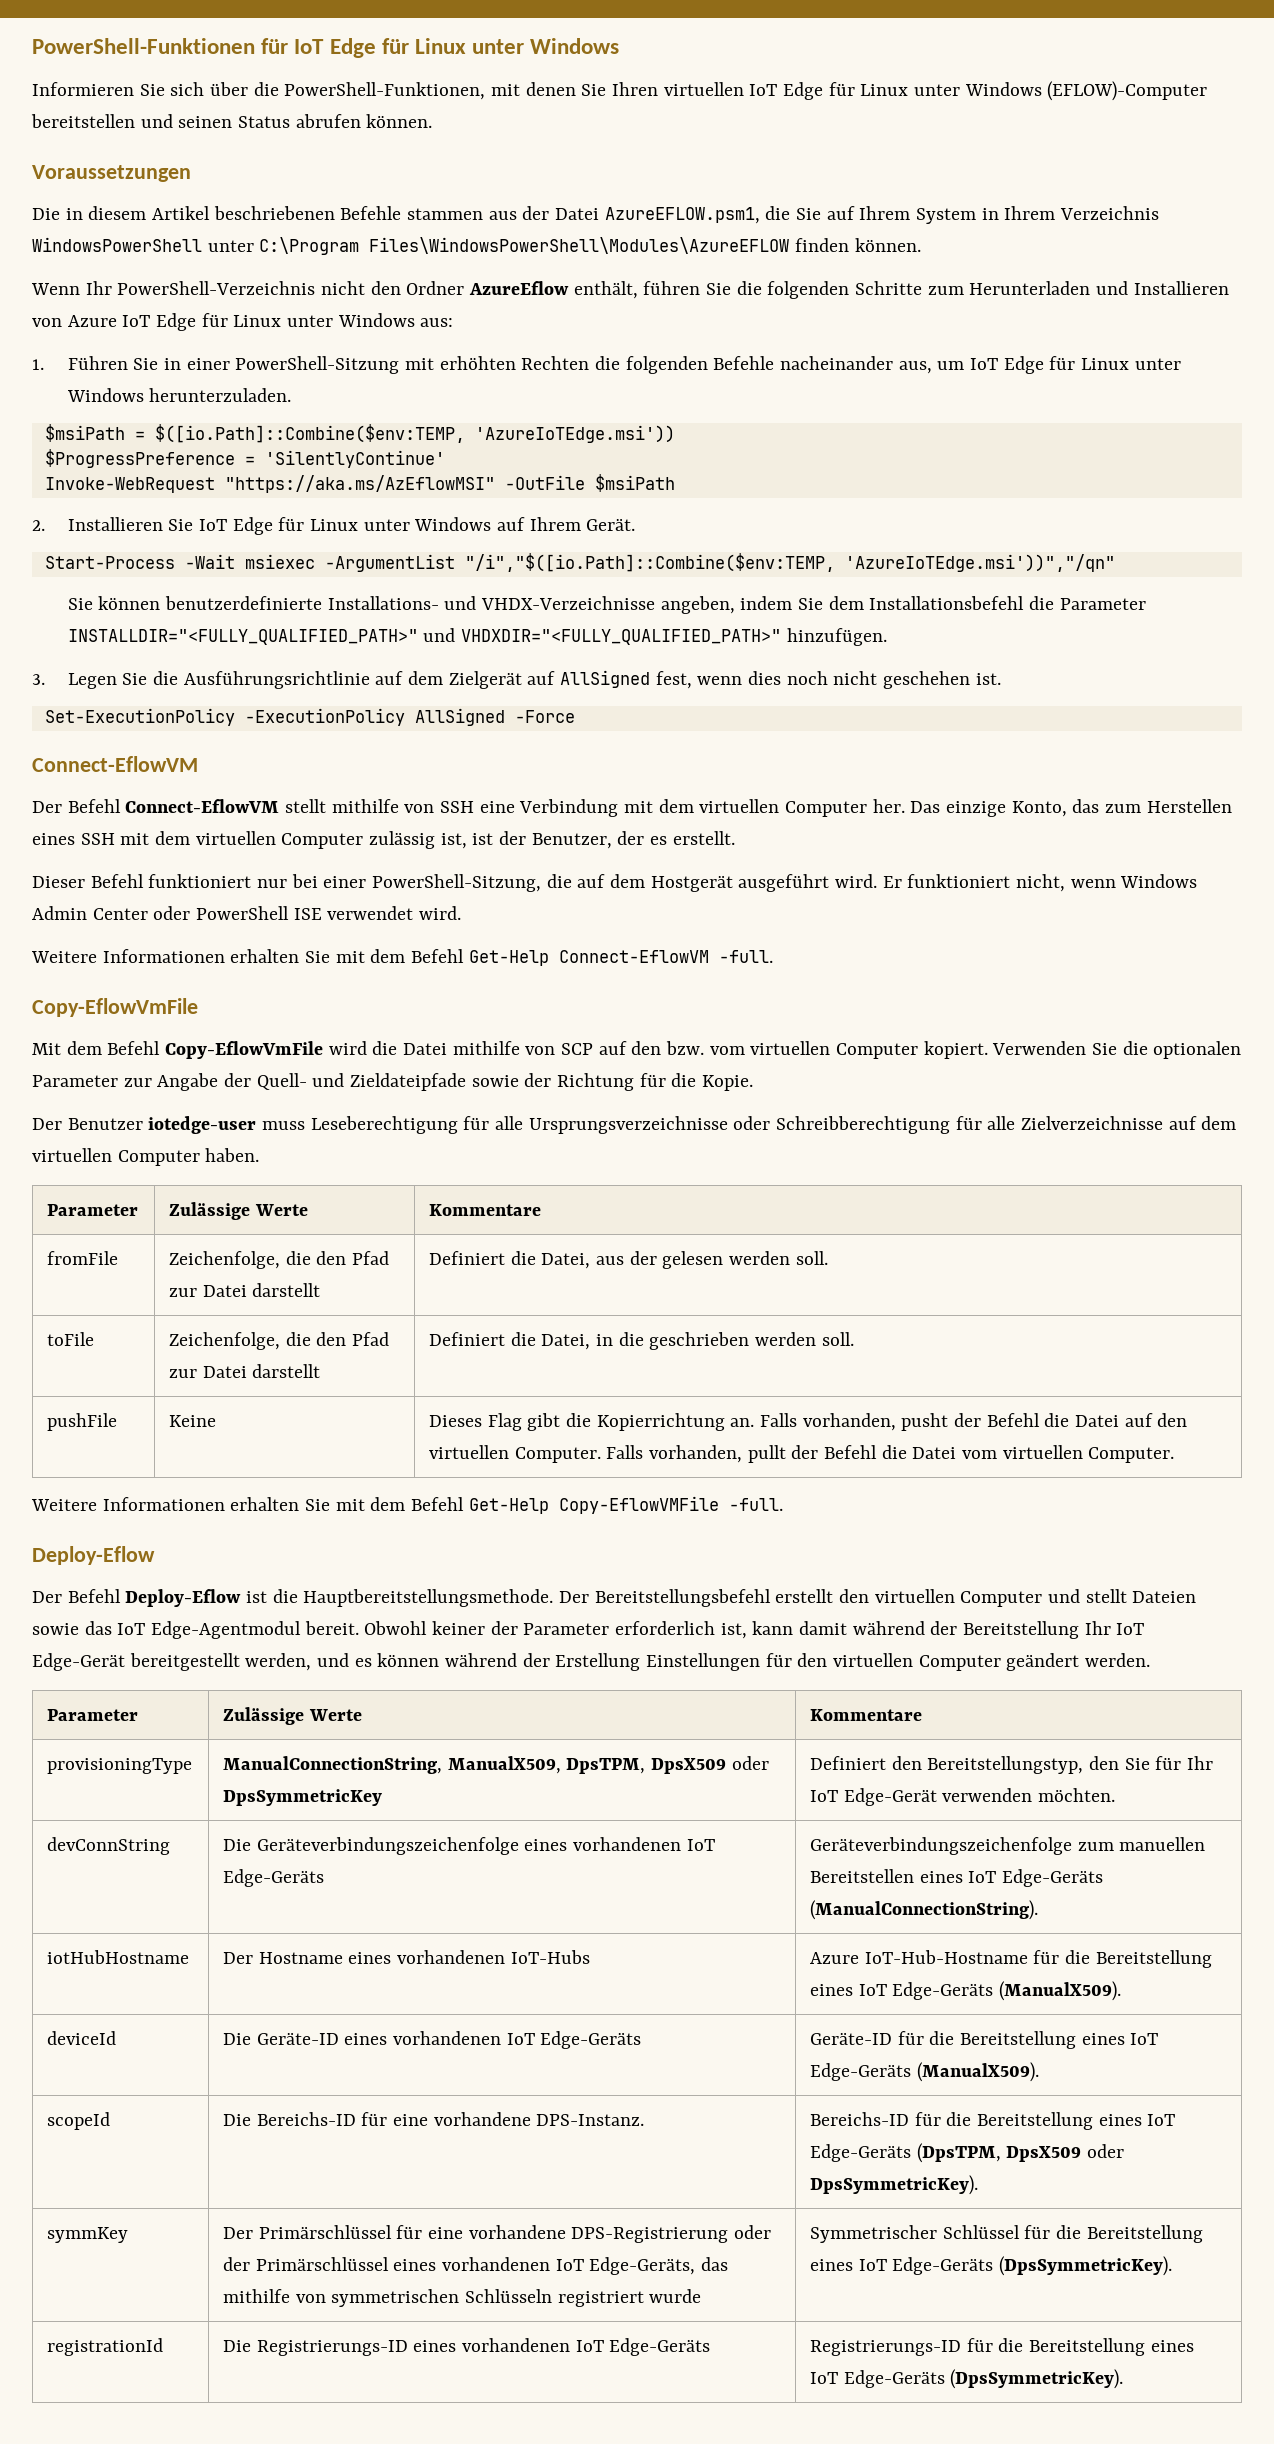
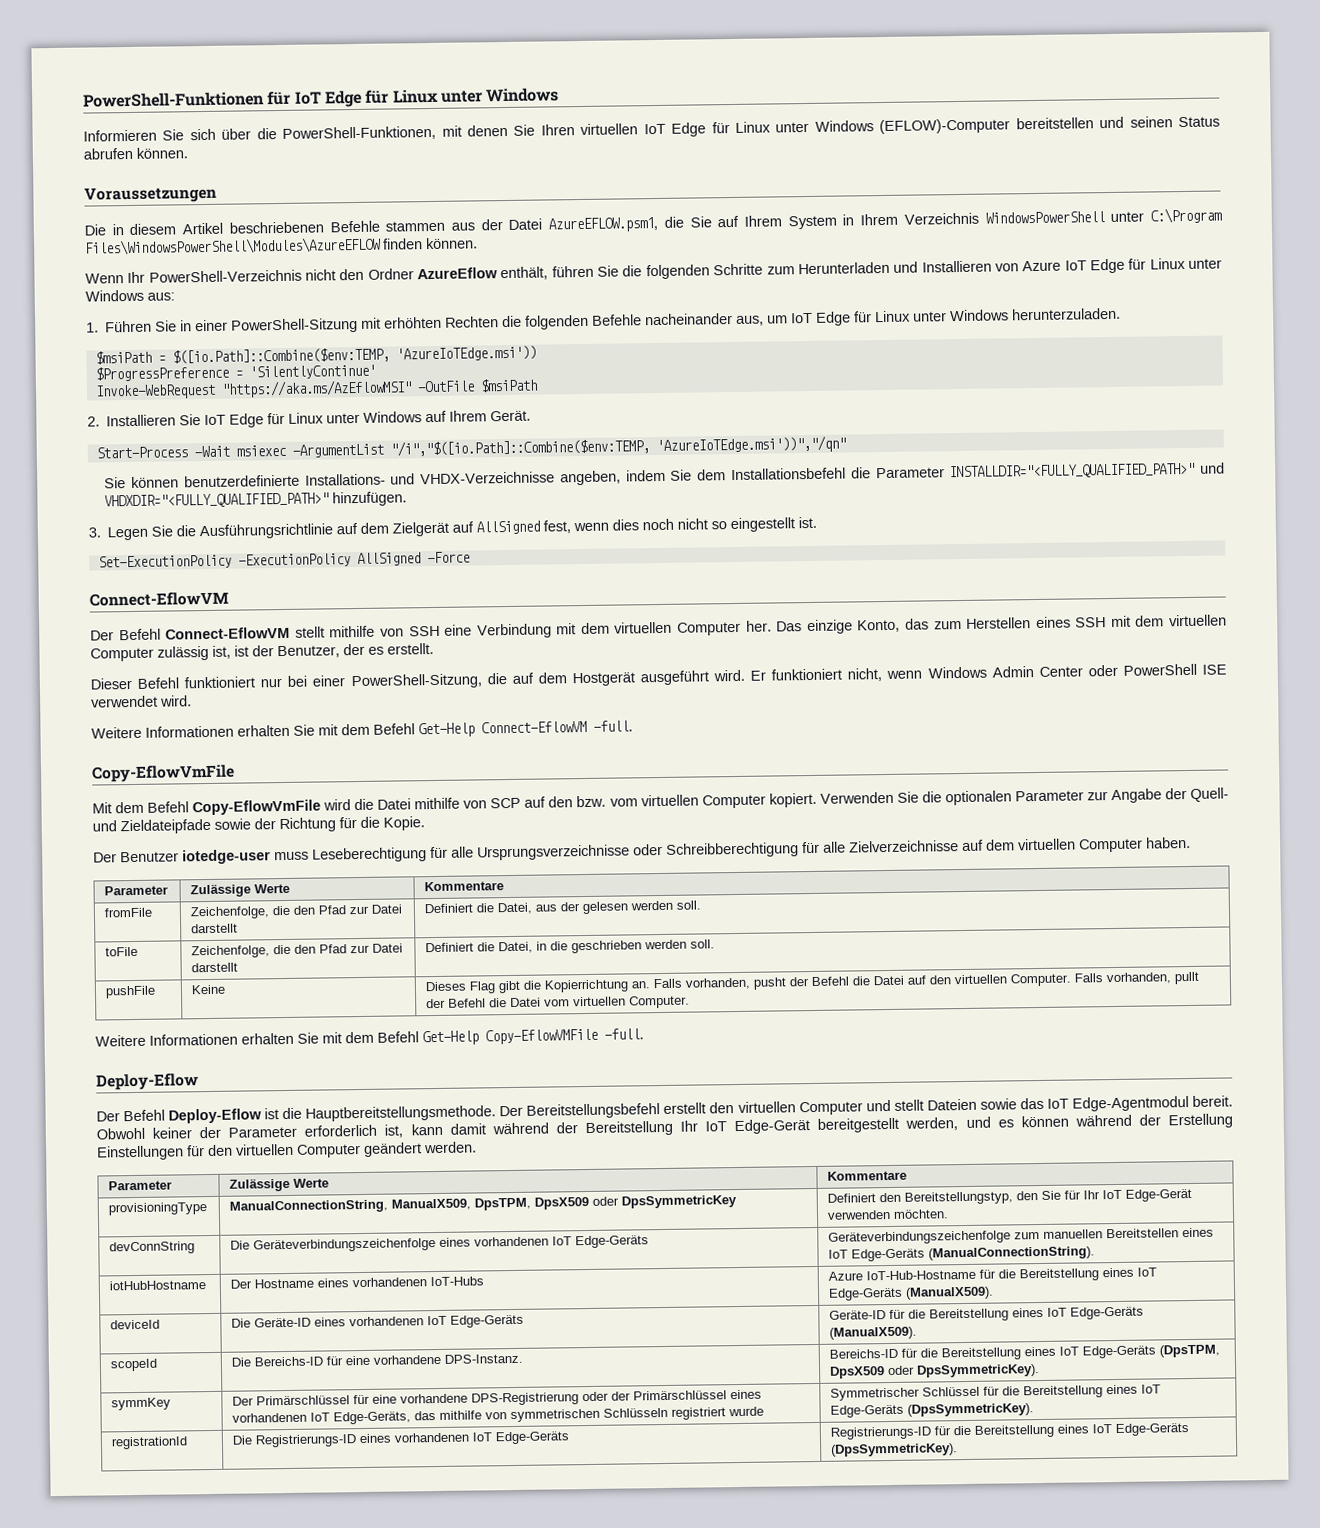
- 3. Legen Sie die Ausführungsrichtlinie auf dem Zielgerät auf AllSigned fest, wenn dies noch nicht geschehen ist.
+ 3. Legen Sie die Ausführungsrichtlinie auf dem Zielgerät auf AllSigned fest, wenn dies noch nicht so eingestellt ist.

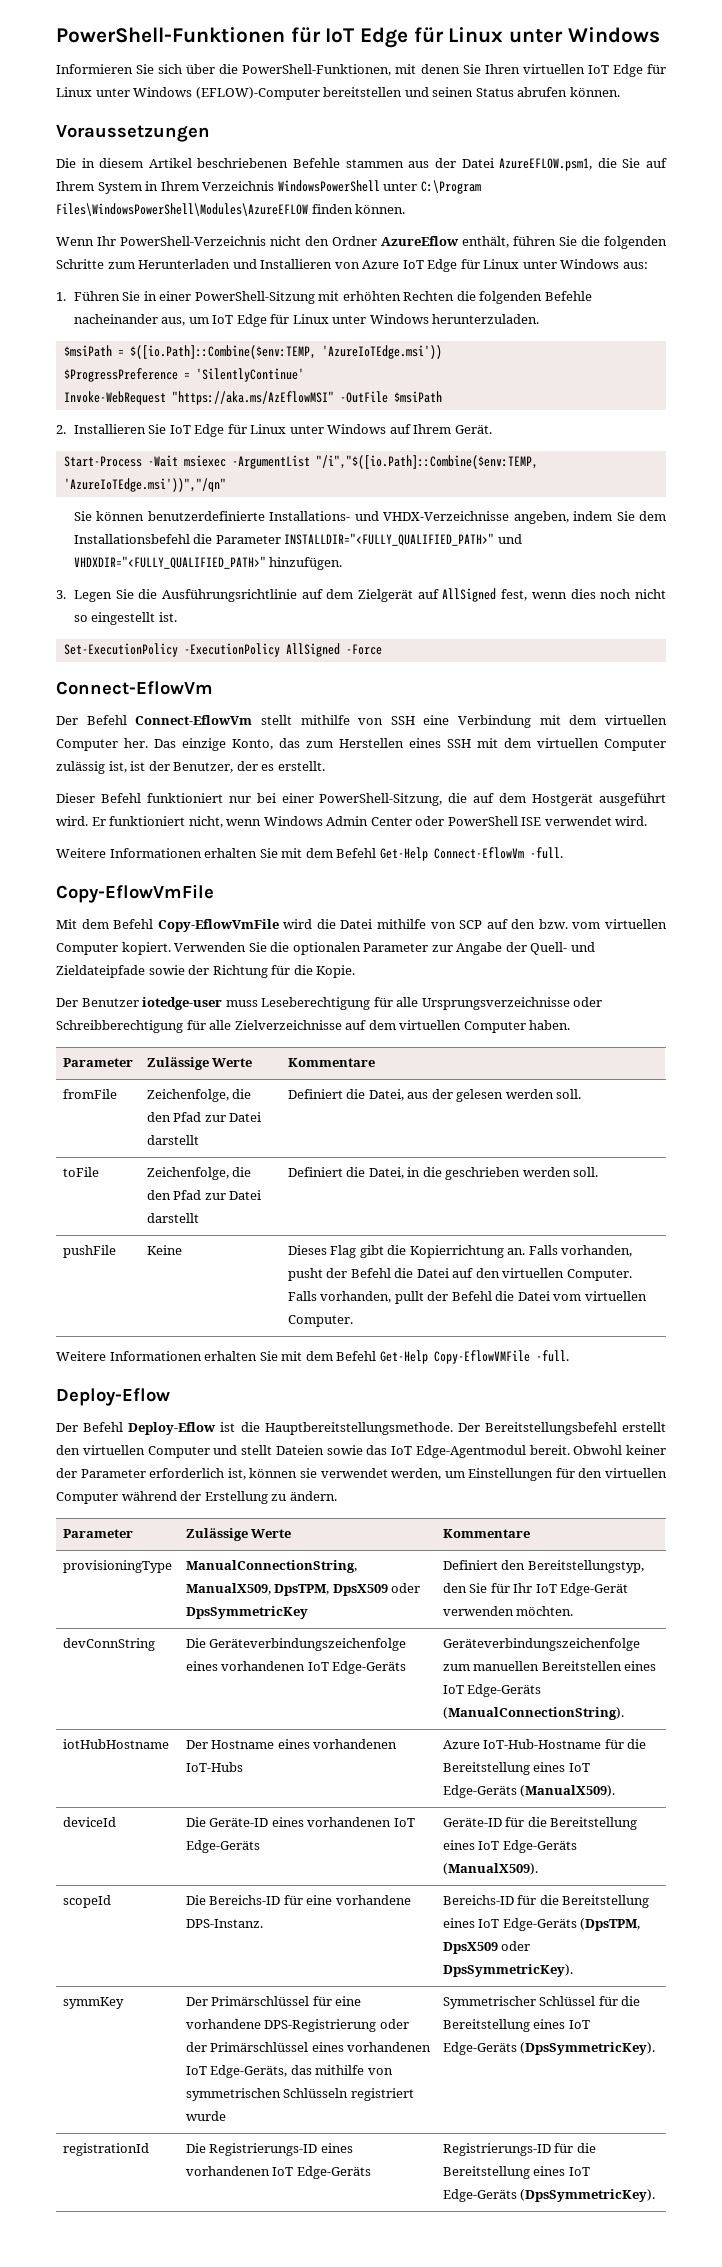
  Set-ExecutionPolicy -ExecutionPolicy AllSigned -Force
- Connect-EflowVM
- Der Befehl Connect-EflowVM stellt mithilfe von SSH eine Verbindung mit dem virtuellen Computer her.
+ Connect-EflowVm
+ Der Befehl Connect-EflowVm stellt mithilfe von SSH eine Verbindung mit dem virtuellen Computer her.
- Weitere Informationen erhalten Sie mit dem Befehl Get-Help Connect-EflowVM -full.
+ Weitere Informationen erhalten Sie mit dem Befehl Get-Help Connect-EflowVm -full.
- Obwohl keiner der Parameter erforderlich ist, kann damit während der Bereitstellung Ihr IoT Edge-Gerät bereitgestellt werden, und es können während der Erstellung Einstellungen für den virtuellen Computer geändert werden.
+ Obwohl keiner der Parameter erforderlich ist, können sie verwendet werden, um Einstellungen für den virtuellen Computer während der Erstellung zu ändern.

